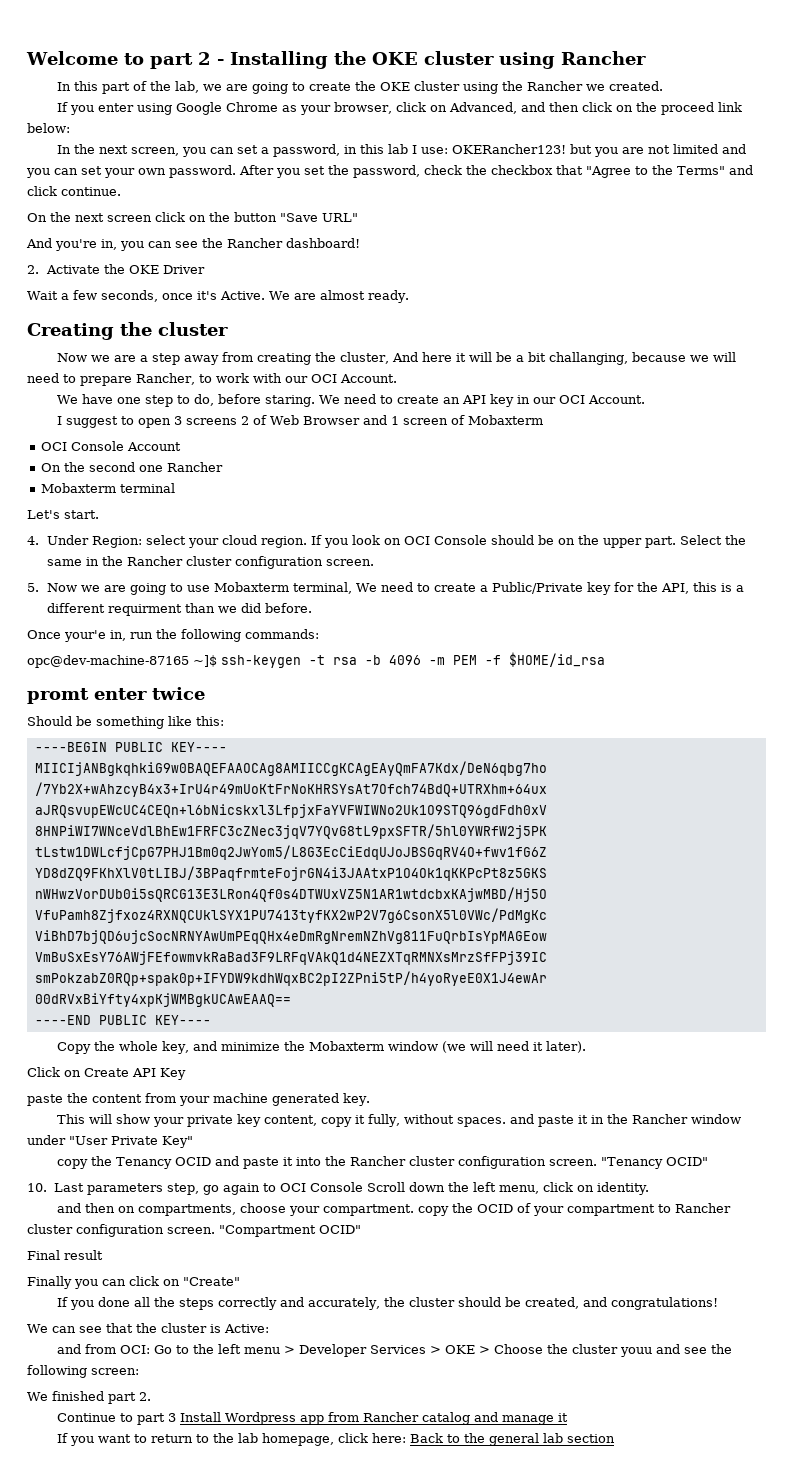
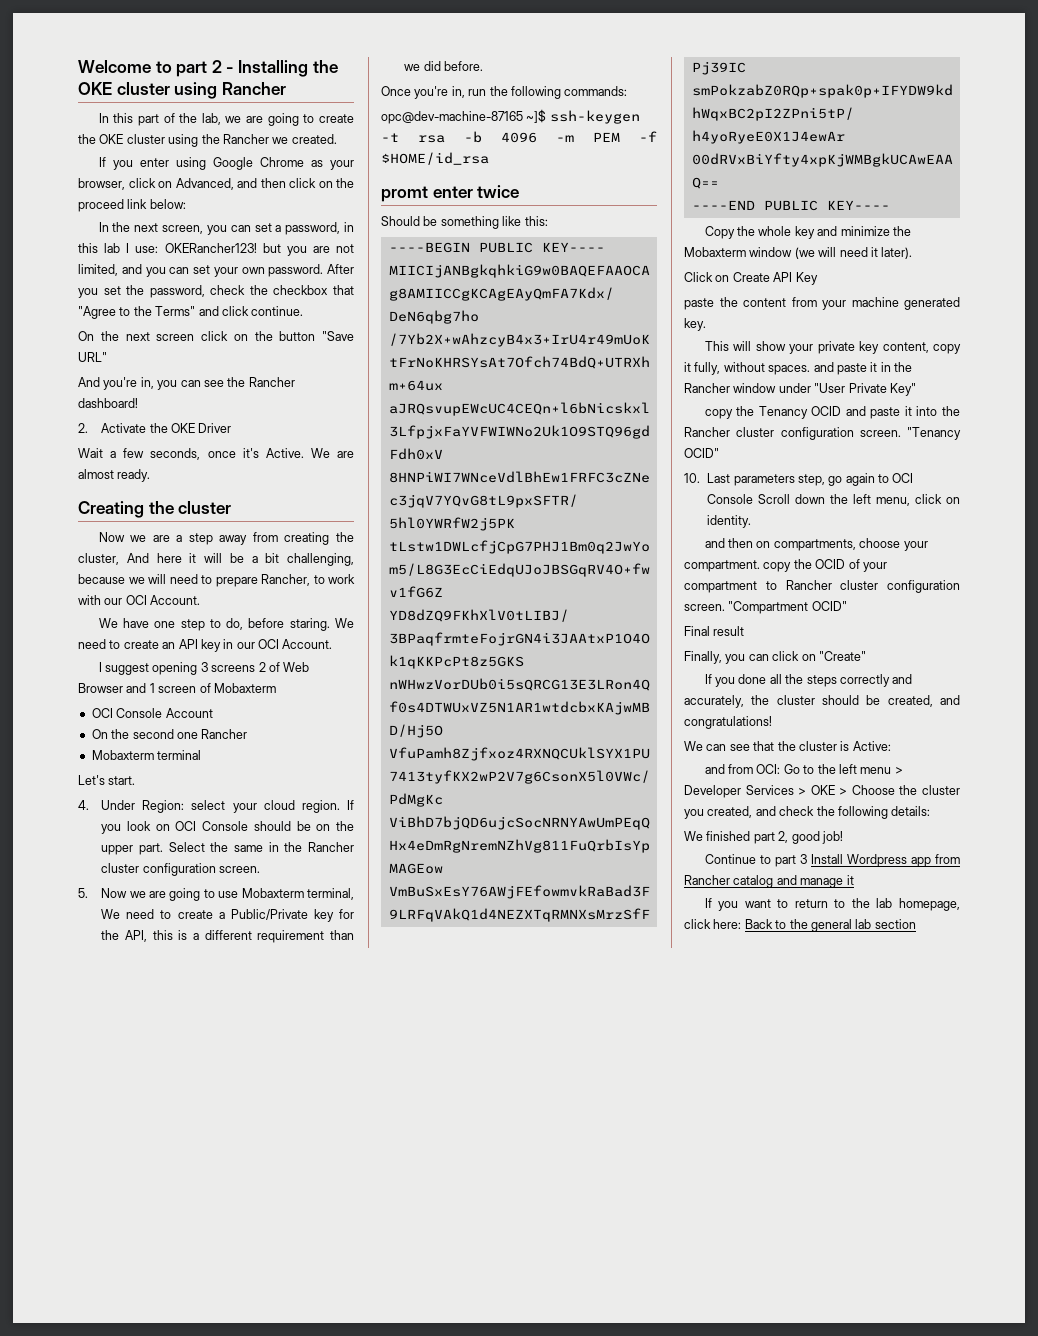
- In the next screen, you can set a password, in this lab I use: OKERancher123! but you are not limited and you can set your own password.
+ In the next screen, you can set a password, in this lab I use: OKERancher123! but you are not limited, and you can set your own password.
- Now we are a step away from creating the cluster, And here it will be a bit challanging, because we will need to prepare Rancher, to work with our OCI Account.
+ Now we are a step away from creating the cluster, And here it will be a bit challenging, because we will need to prepare Rancher, to work with our OCI Account.
- I suggest to open 3 screens 2 of Web Browser and 1 screen of Mobaxterm
+ I suggest opening 3 screens 2 of Web Browser and 1 screen of Mobaxterm
- 5. Now we are going to use Mobaxterm terminal, We need to create a Public/Private key for the API, this is a different requirment than we did before.
+ 5. Now we are going to use Mobaxterm terminal, We need to create a Public/Private key for the API, this is a different requirement than we did before.
- Once your'e in, run the following commands:
+ Once you're in, run the following commands:
- Copy the whole key, and minimize the Mobaxterm window (we will need it later).
+ Copy the whole key and minimize the Mobaxterm window (we will need it later).
- Finally you can click on "Create"
+ Finally, you can click on "Create"
- and from OCI: Go to the left menu > Developer Services > OKE > Choose the cluster youu and see the following screen:
+ and from OCI: Go to the left menu > Developer Services > OKE > Choose the cluster you created, and check the following details:
- We finished part 2.
+ We finished part 2, good job!

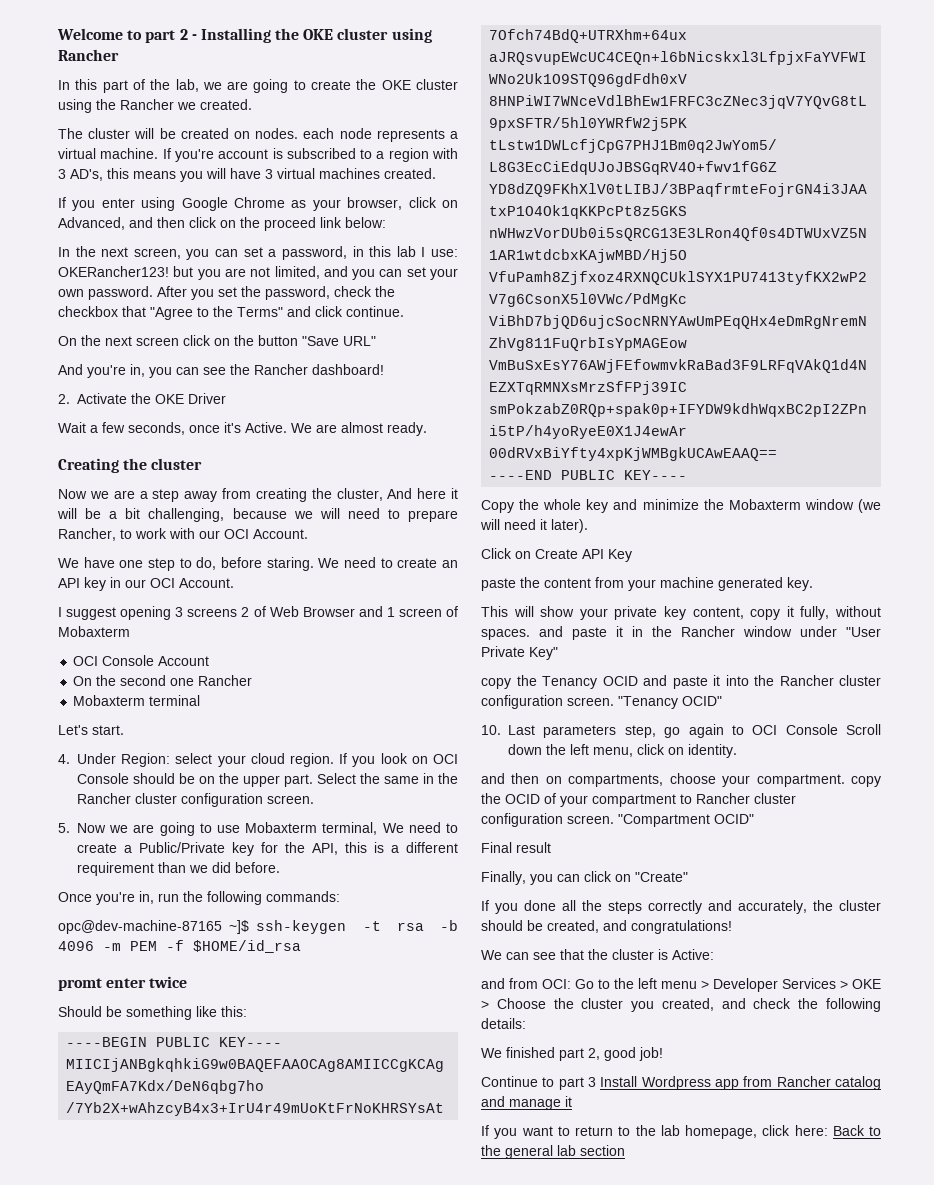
+ The cluster will be created on nodes. each node represents a virtual machine. If you're account is subscribed to a region with 3 AD's, this means you will have 3 virtual machines created.

